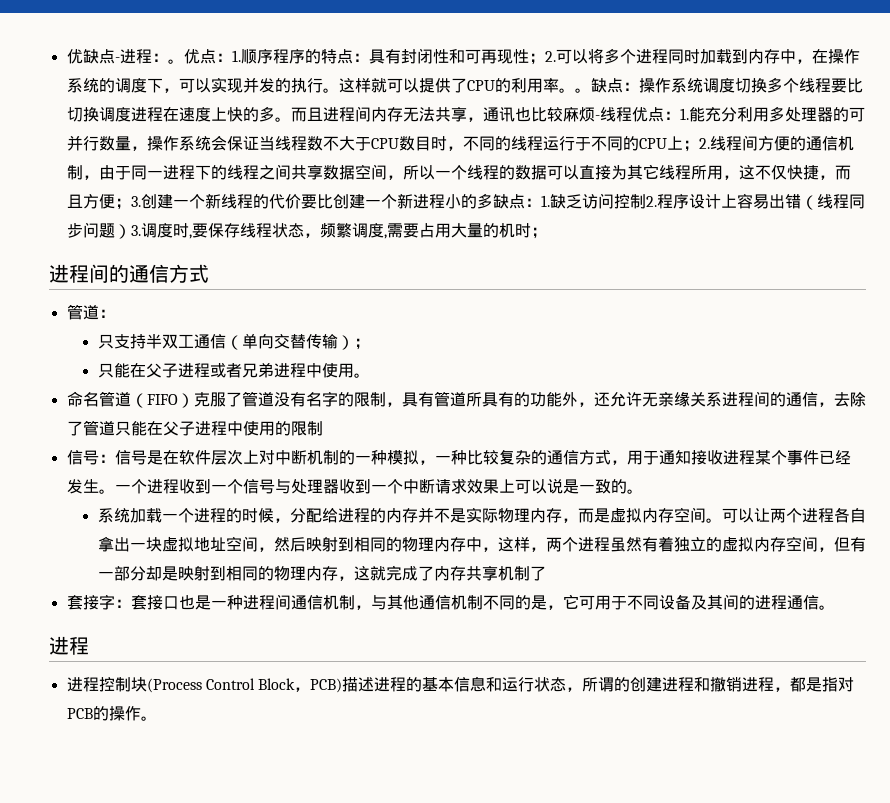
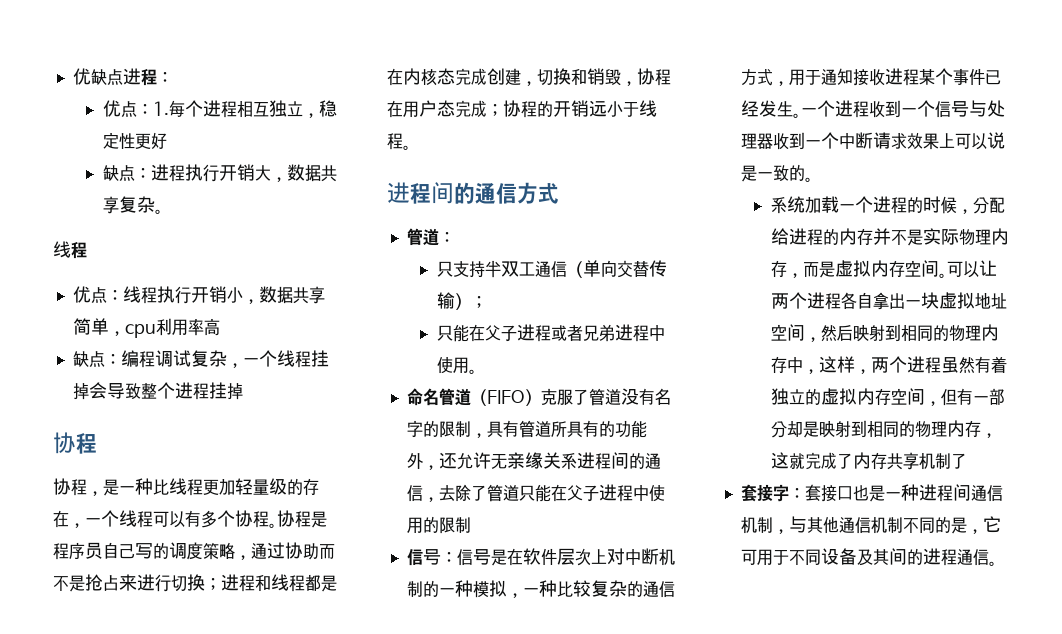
- 优缺点-进程：。优点：1.顺序程序的特点：具有封闭性和可再现性；2.可以将多个进程同时加载到内存中，在操作系统的调度下，可以实现并发的执行。这样就可以提供了CPU的利用率。。缺点：操作系统调度切换多个线程要比切换调度进程在速度上快的多。而且进程间内存无法共享，通讯也比较麻烦-线程优点：1.能充分利用多处理器的可并行数量，操作系统会保证当线程数不大于CPU数目时，不同的线程运行于不同的CPU上；2.线程间方便的通信机制，由于同一进程下的线程之间共享数据空间，所以一个线程的数据可以直接为其它线程所用，这不仅快捷，而且方便；3.创建一个新线程的代价要比创建一个新进程小的多缺点：1.缺乏访问控制2.程序设计上容易出错（线程同步问题）3.调度时,要保存线程状态，频繁调度,需要占用大量的机时；
+ 优缺点进程：
+ 优点：1.每个进程相互独立，稳定性更好
+ 缺点：进程执行开销大，数据共享复杂。
+ 线程
+ 优点：线程执行开销小，数据共享简单，cpu利用率高
+ 缺点：编程调试复杂，一个线程挂掉会导致整个进程挂掉
+ 协程
+ 协程，是一种比线程更加轻量级的存在，一个线程可以有多个协程。协程是程序员自己写的调度策略，通过协助而不是抢占来进行切换；进程和线程都是在内核态完成创建，切换和销毁，协程在用户态完成；协程的开销远小于线程。
  套接字：套接口也是一种进程间通信机制，与其他通信机制不同的是，它可用于不同设备及其间的进程通信。
- 进程
- 进程控制块(Process Control Block，PCB)描述进程的基本信息和运行状态，所谓的创建进程和撤销进程，都是指对PCB的操作。

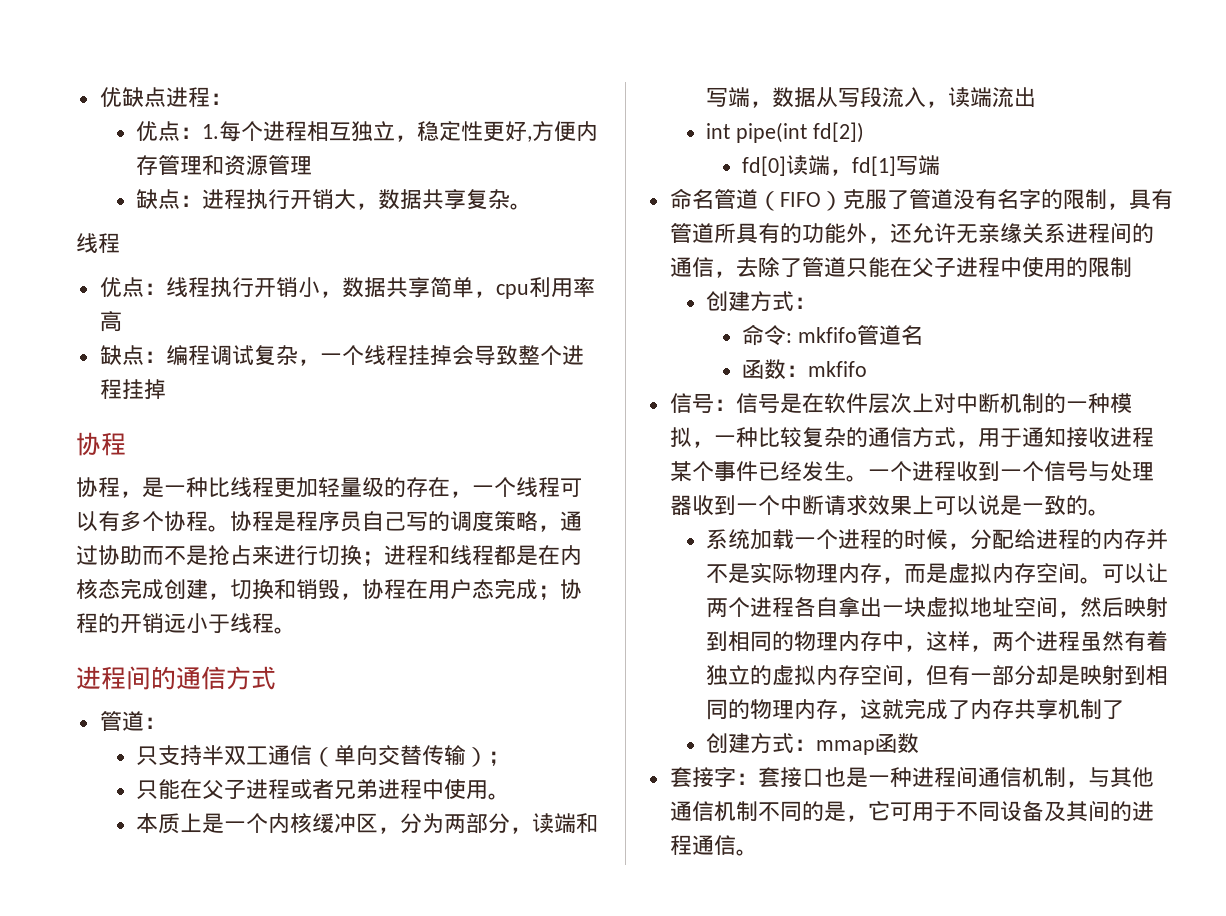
- 优点：1.每个进程相互独立，稳定性更好
+ 优点：1.每个进程相互独立，稳定性更好,方便内存管理和资源管理
+ 本质上是一个内核缓冲区，分为两部分，读端和写端，数据从写段流入，读端流出
+ int pipe(int fd[2])
+ fd[0]读端，fd[1]写端
  命名管道（FIFO）克服了管道没有名字的限制，具有管道所具有的功能外，还允许无亲缘关系进程间的通信，去除了管道只能在父子进程中使用的限制
+ 创建方式：
+ 命令: mkfifo管道名
+ 函数：mkfifo
+ 创建方式：mmap函数

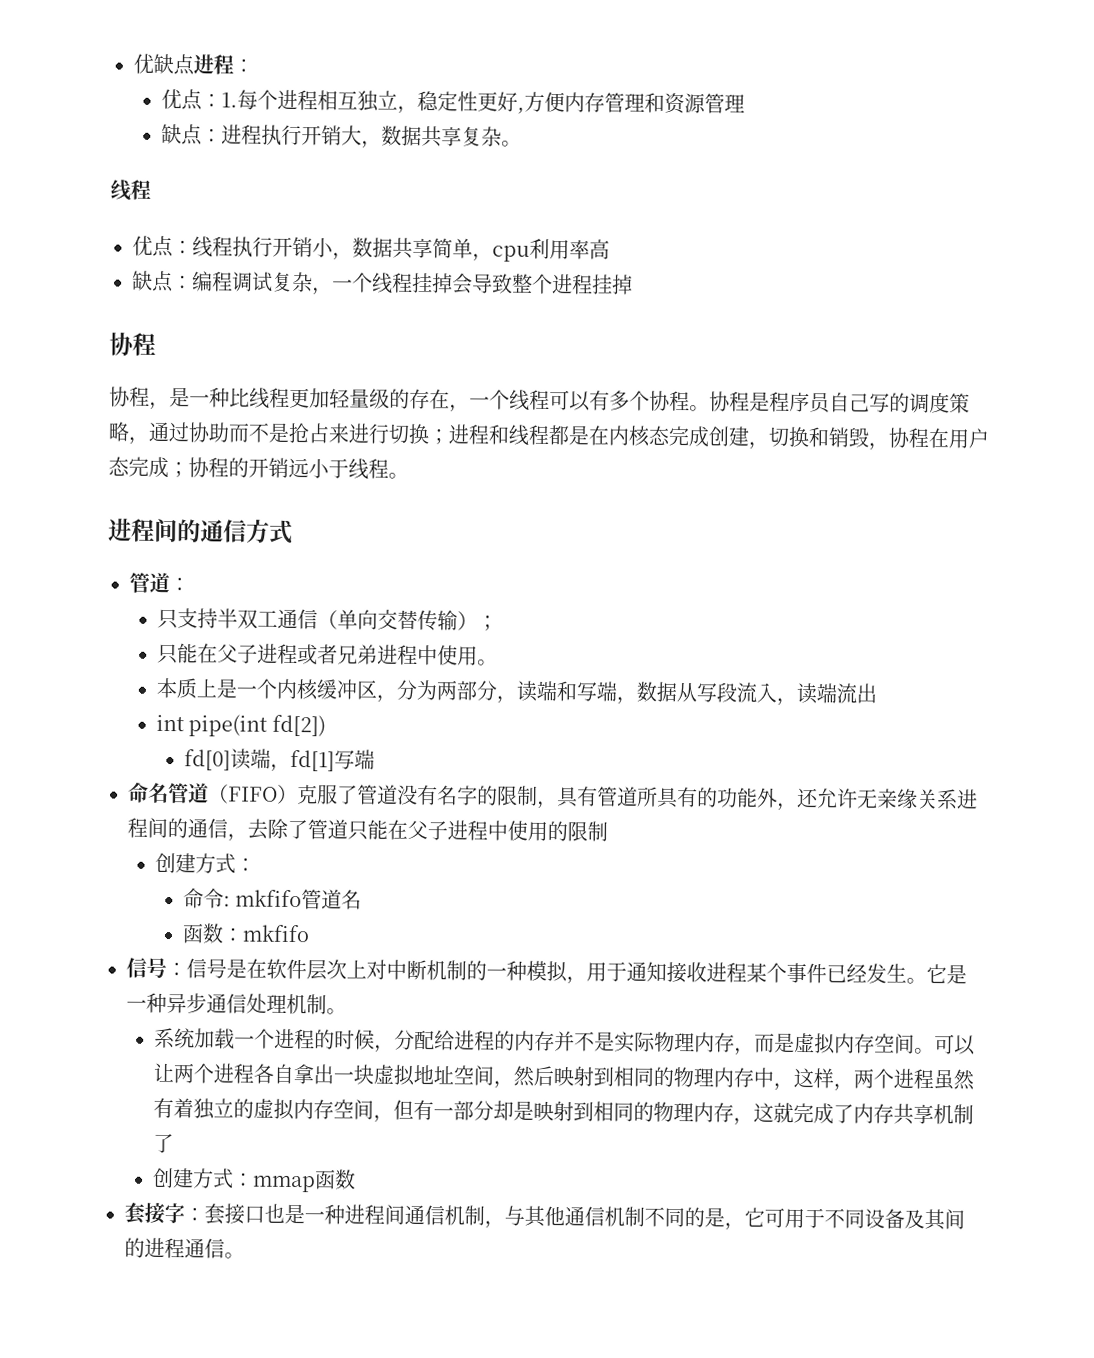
- 信号：信号是在软件层次上对中断机制的一种模拟，一种比较复杂的通信方式，用于通知接收进程某个事件已经发生。
+ 信号：信号是在软件层次上对中断机制的一种模拟，用于通知接收进程某个事件已经发生。
- 一个进程收到一个信号与处理器收到一个中断请求效果上可以说是一致的。
+ 它是一种异步通信处理机制。

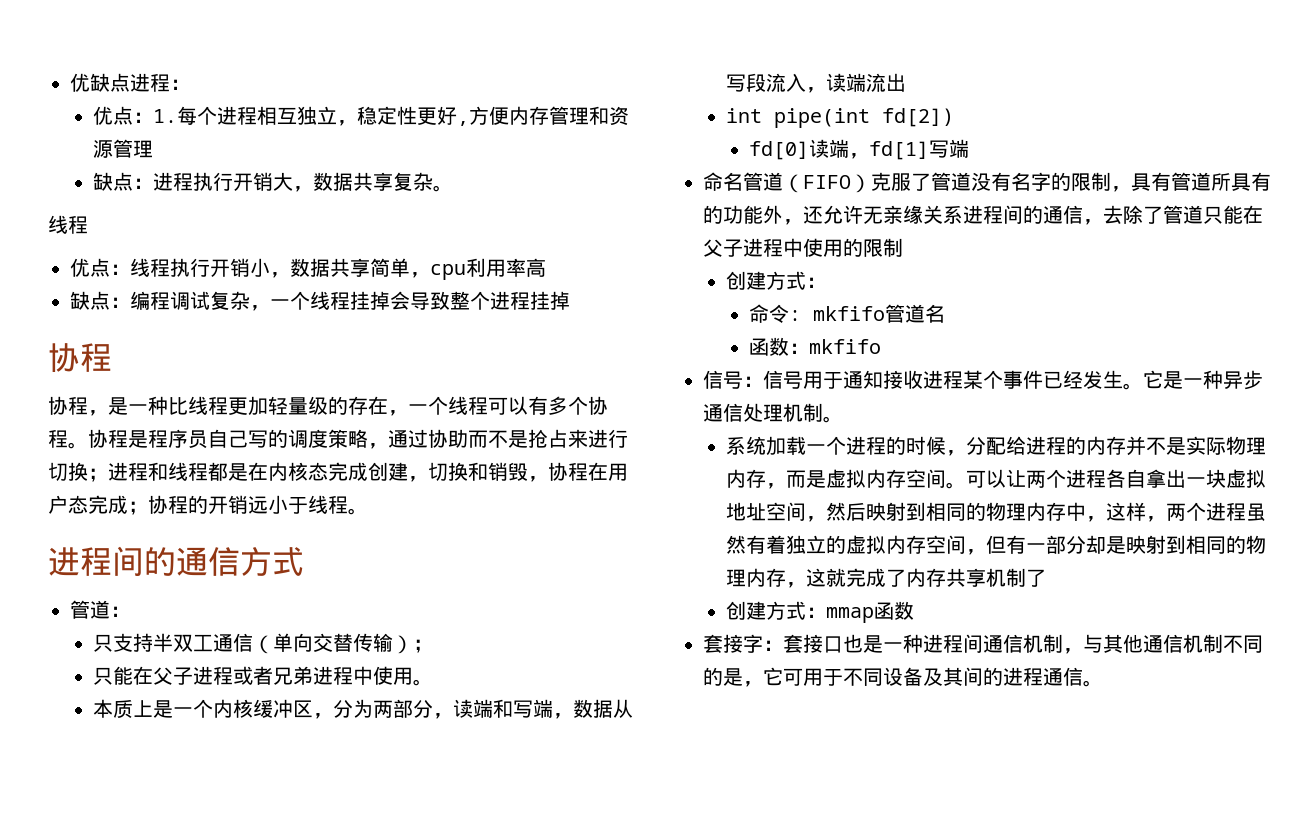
- 信号：信号是在软件层次上对中断机制的一种模拟，用于通知接收进程某个事件已经发生。
+ 信号：信号用于通知接收进程某个事件已经发生。

